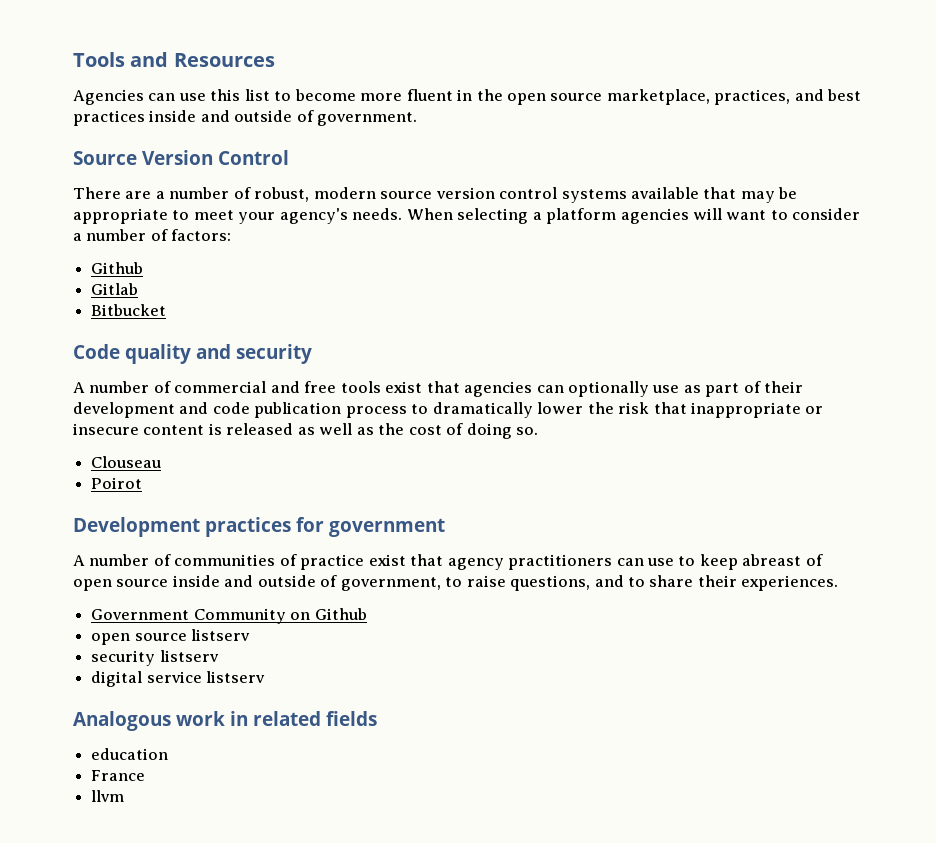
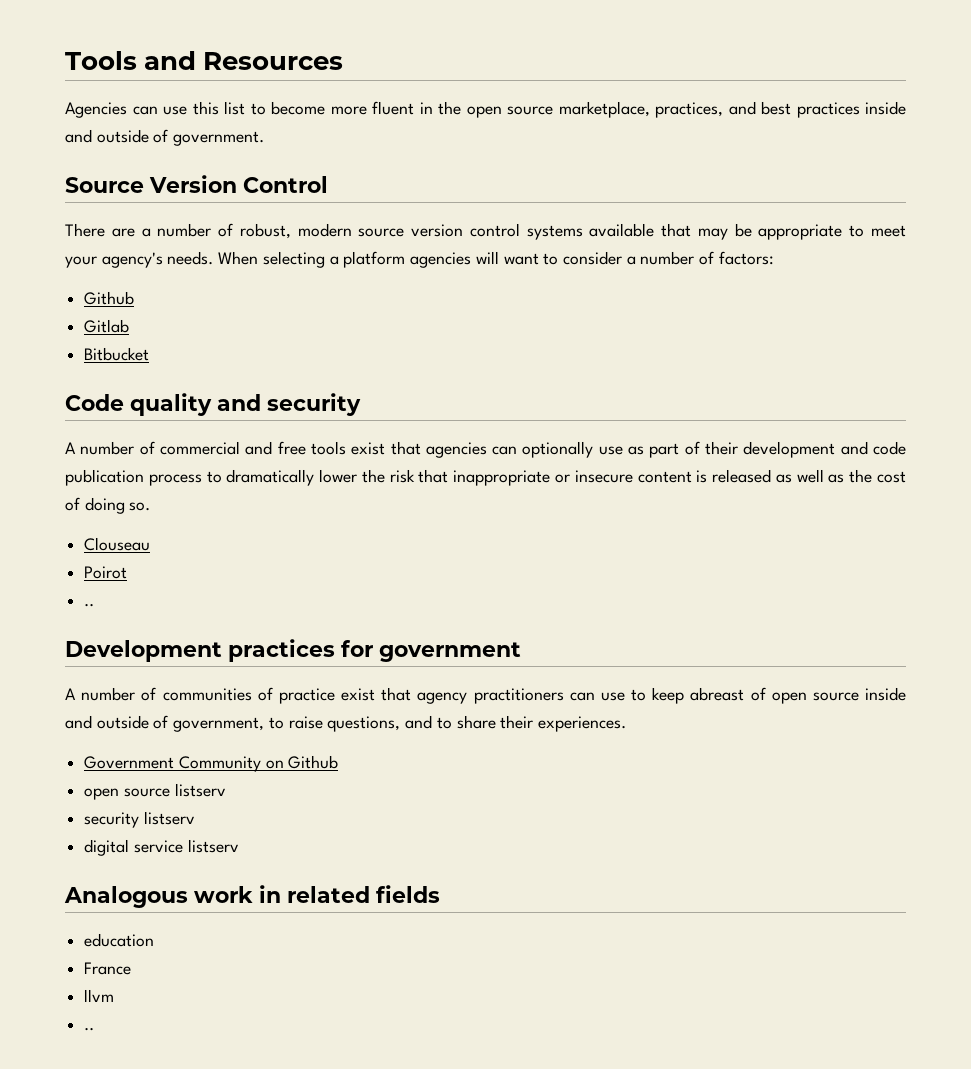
  Poirot
+ ..
  llvm
+ ..

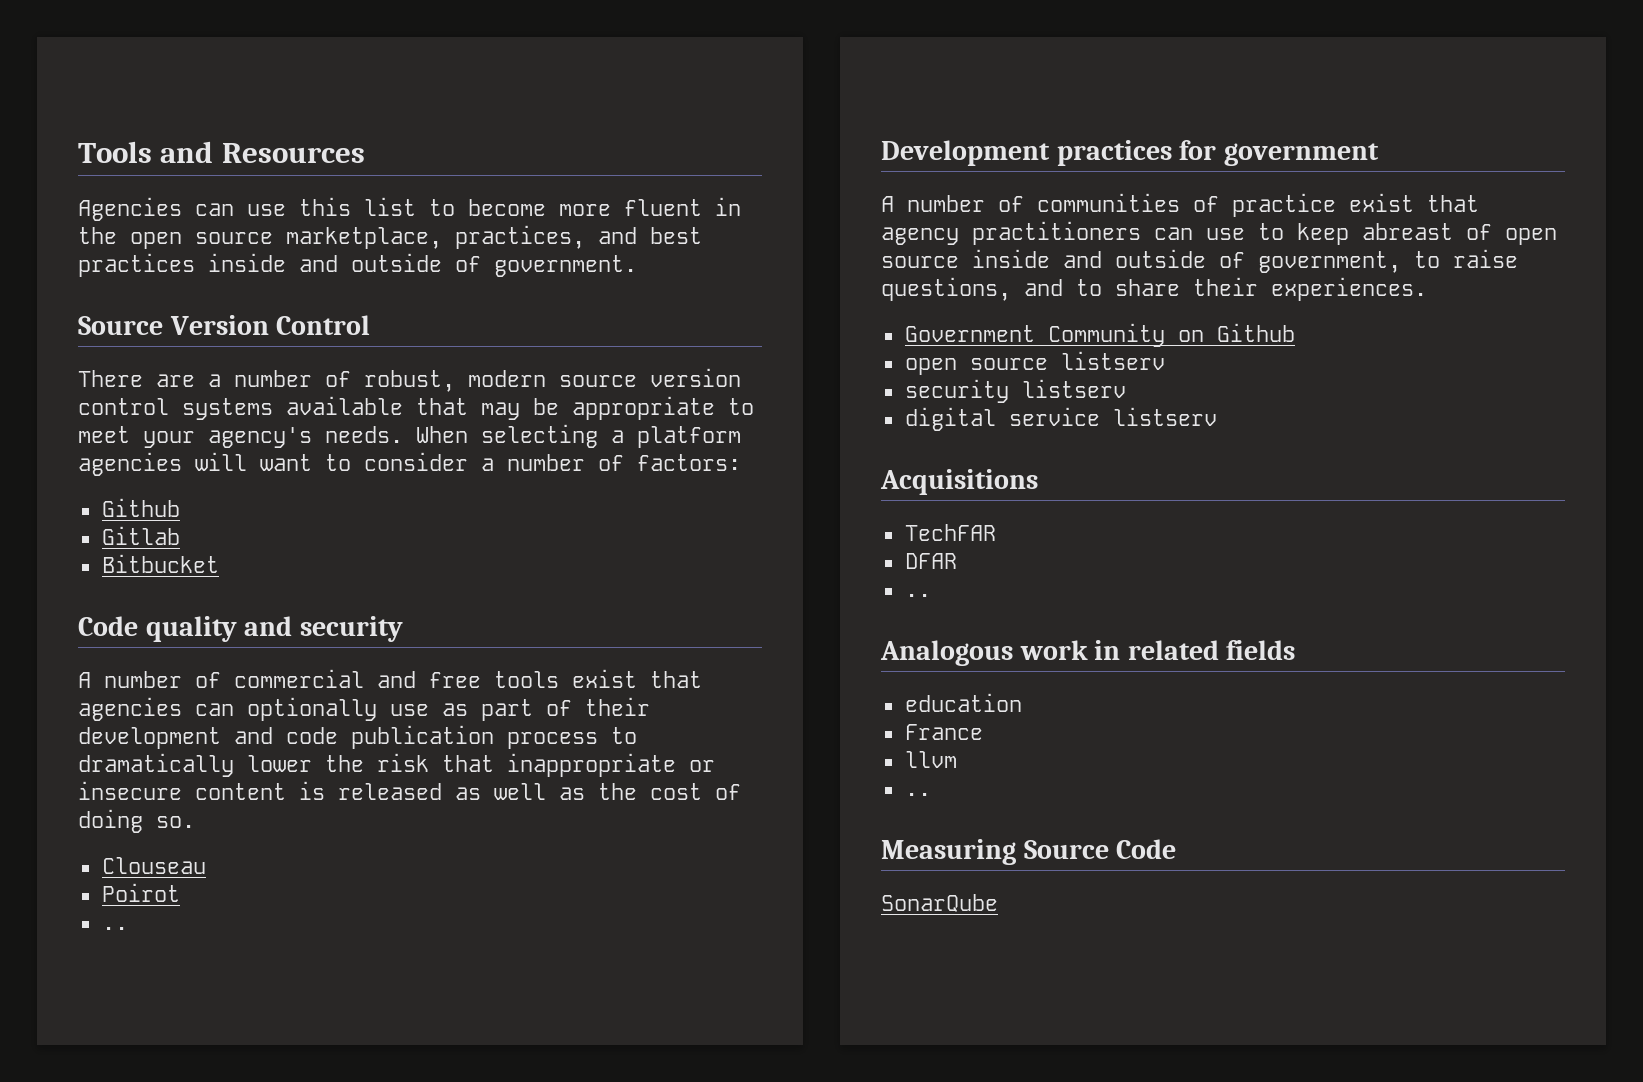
+ Acquisitions
+ TechFAR
+ DFAR
+ ..
+ Measuring Source Code
+ SonarQube

